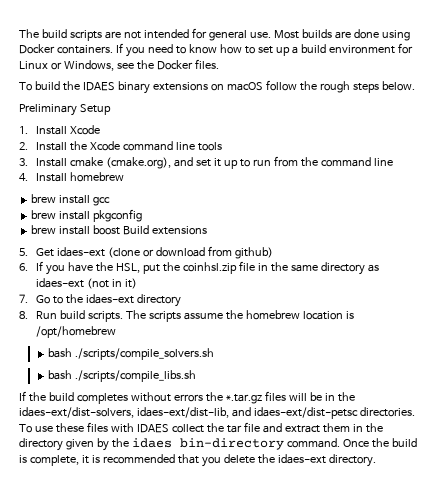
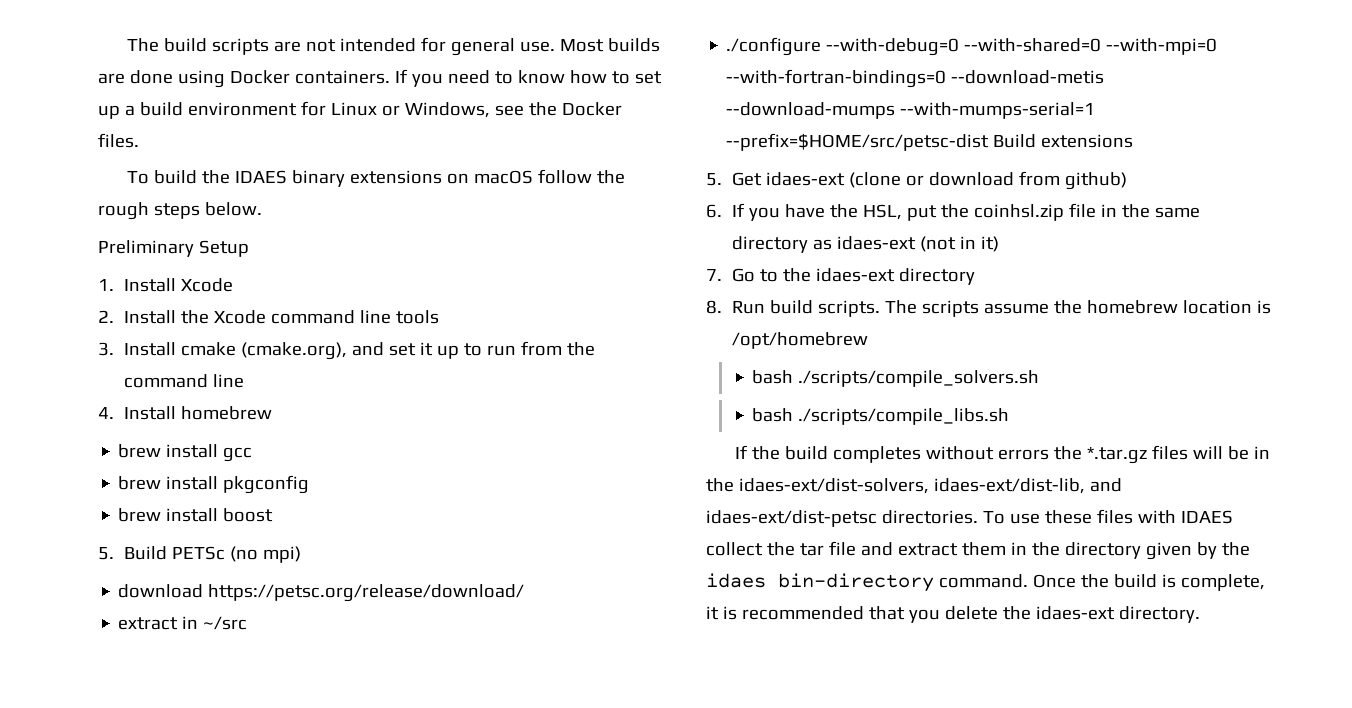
- brew install boost Build extensions
+ brew install boost
+ 5. Build PETSc (no mpi)
+ download https://petsc.org/release/download/
+ extract in ~/src
+ ./configure --with-debug=0 --with-shared=0 --with-mpi=0 --with-fortran-bindings=0 --download-metis --download-mumps --with-mumps-serial=1 --prefix=$HOME/src/petsc-dist Build extensions

